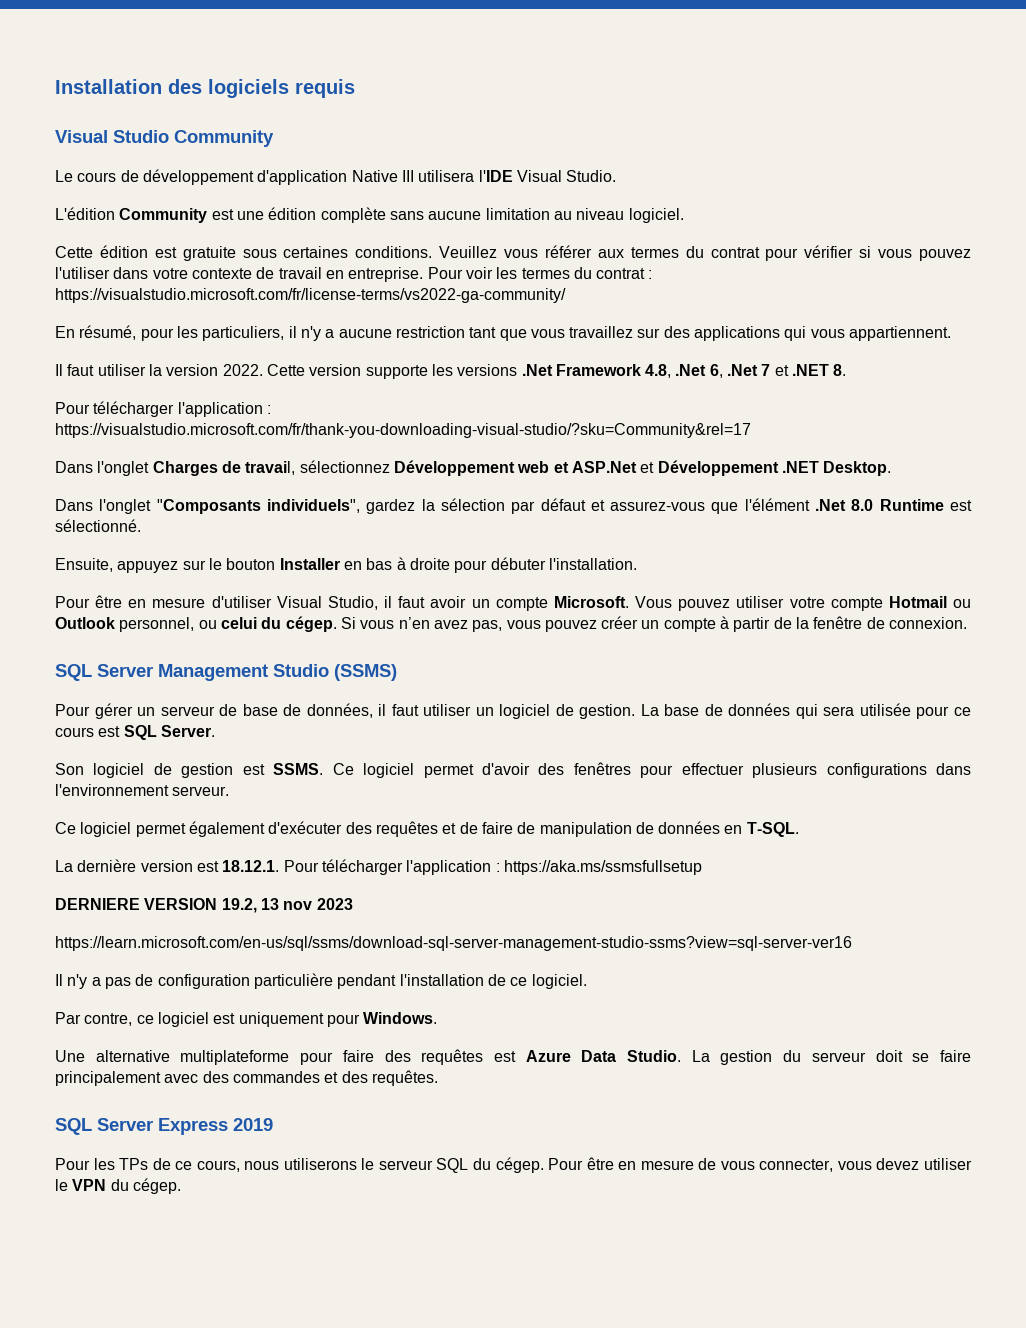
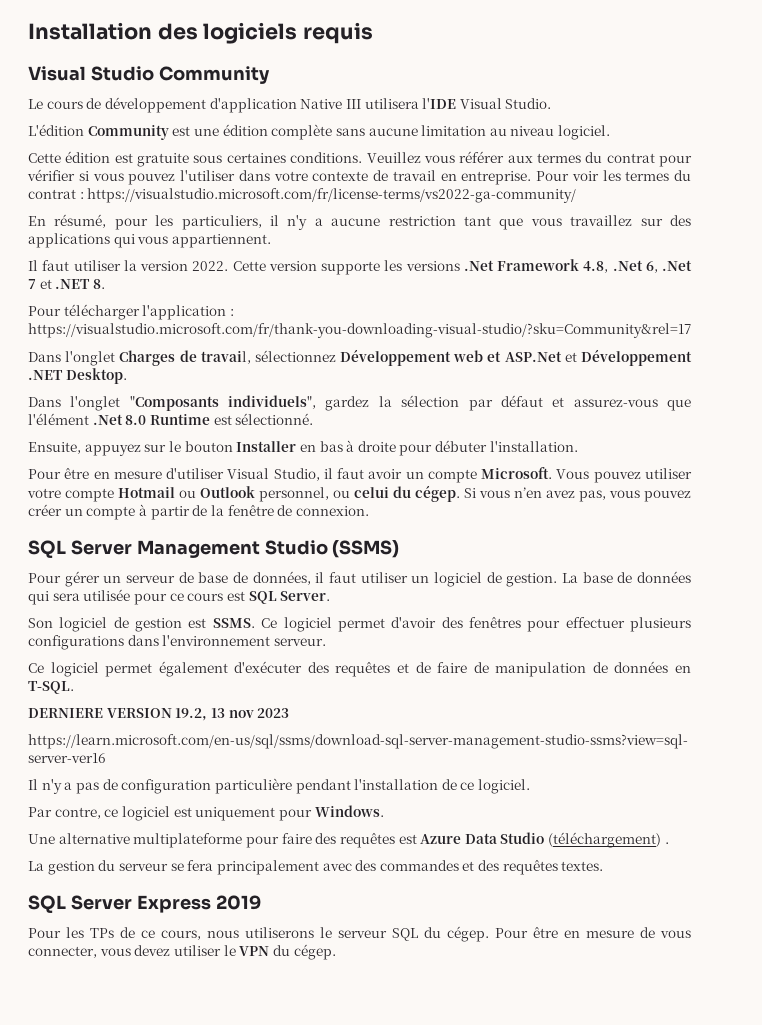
- La dernière version est 18.12.1. Pour télécharger l'application : https://aka.ms/ssmsfullsetup
- Une alternative multiplateforme pour faire des requêtes est Azure Data Studio. La gestion du serveur doit se faire principalement avec des commandes et des requêtes.
+ Une alternative multiplateforme pour faire des requêtes est Azure Data Studio (téléchargement) .
+ La gestion du serveur se fera principalement avec des commandes et des requêtes textes.

